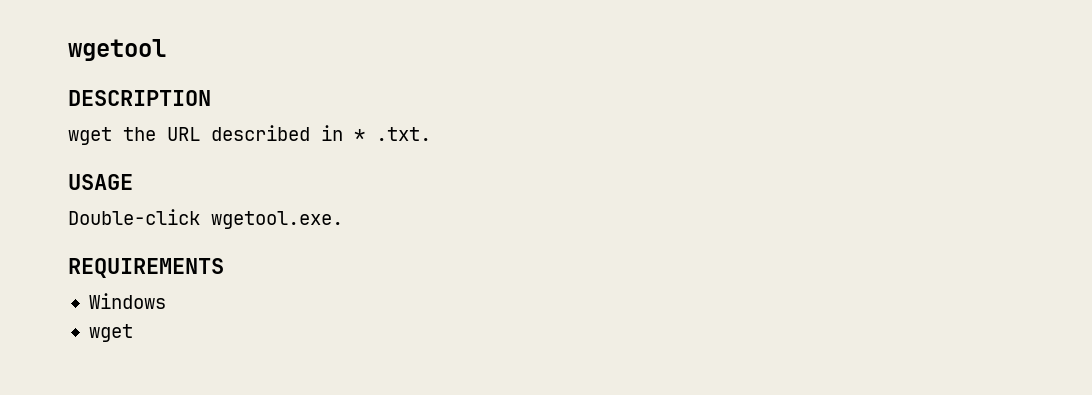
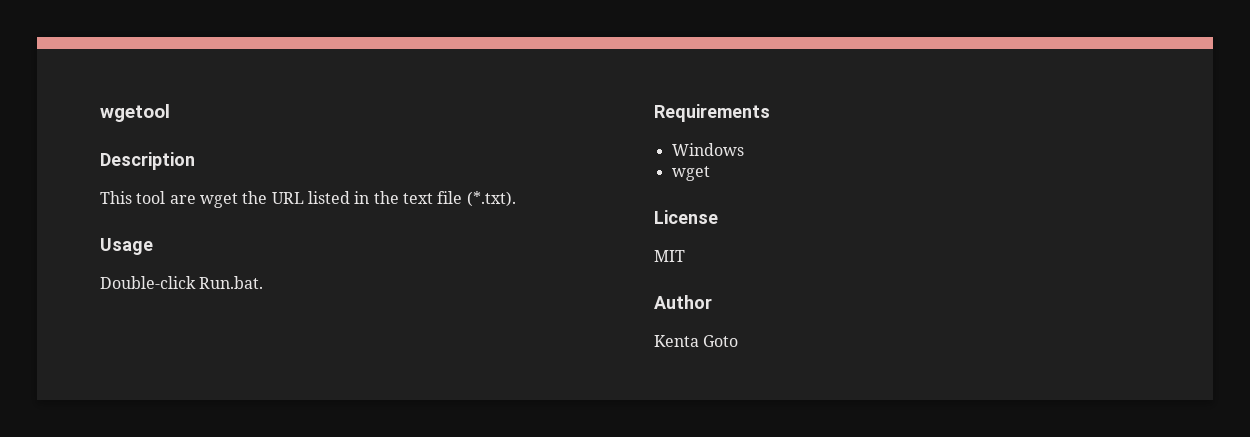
- DESCRIPTION
- wget the URL described in * .txt.
- USAGE
+ Description
+ This tool are wget the URL listed in the text file (*.txt).
+ Usage
- Double-click wgetool.exe.
- REQUIREMENTS
+ Double-click Run.bat.
+ Requirements
+ License
+ MIT
+ Author
+ Kenta Goto

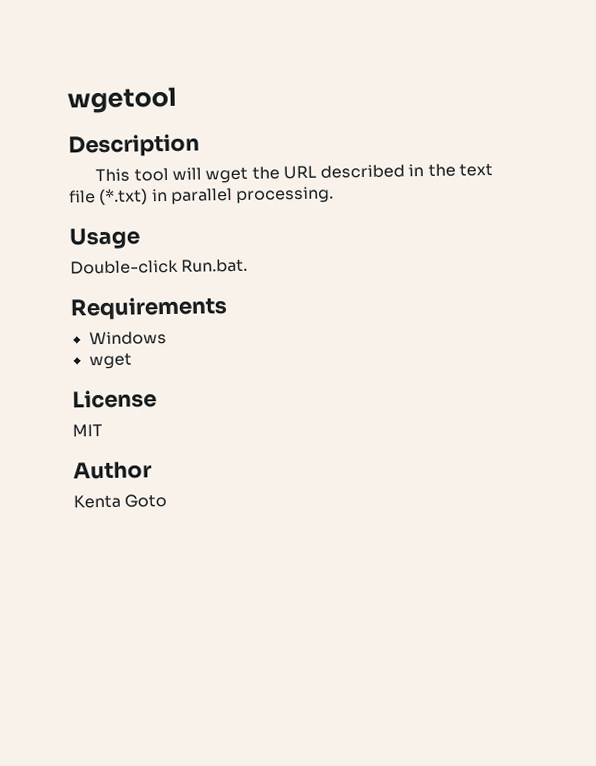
- This tool are wget the URL listed in the text file (*.txt).
+ This tool will wget the URL described in the text file (*.txt) in parallel processing.

